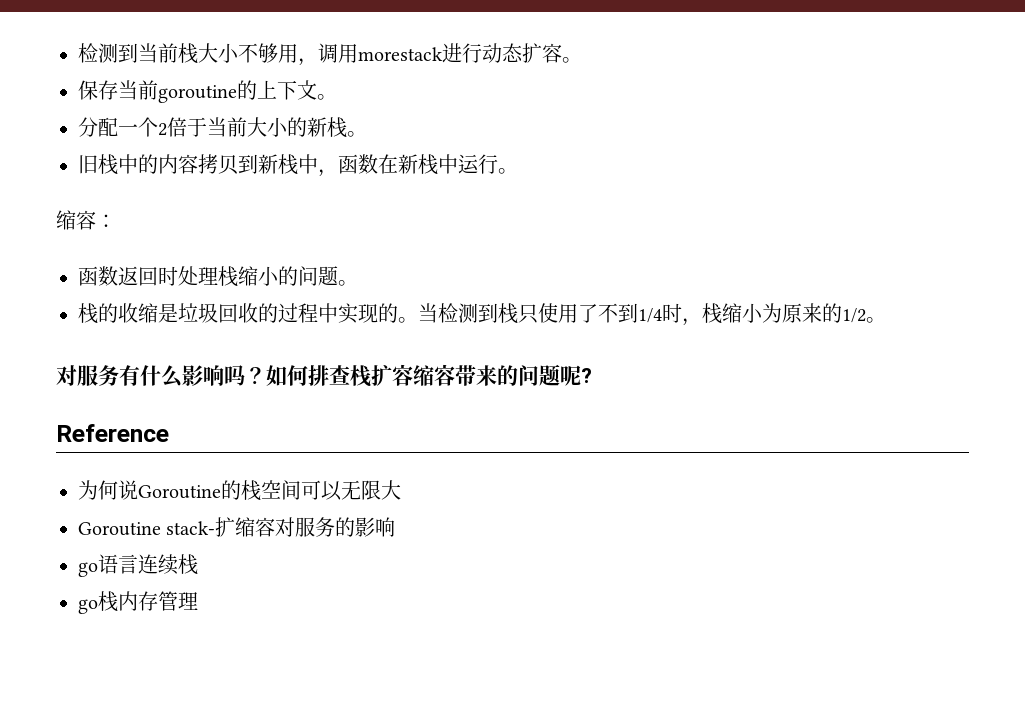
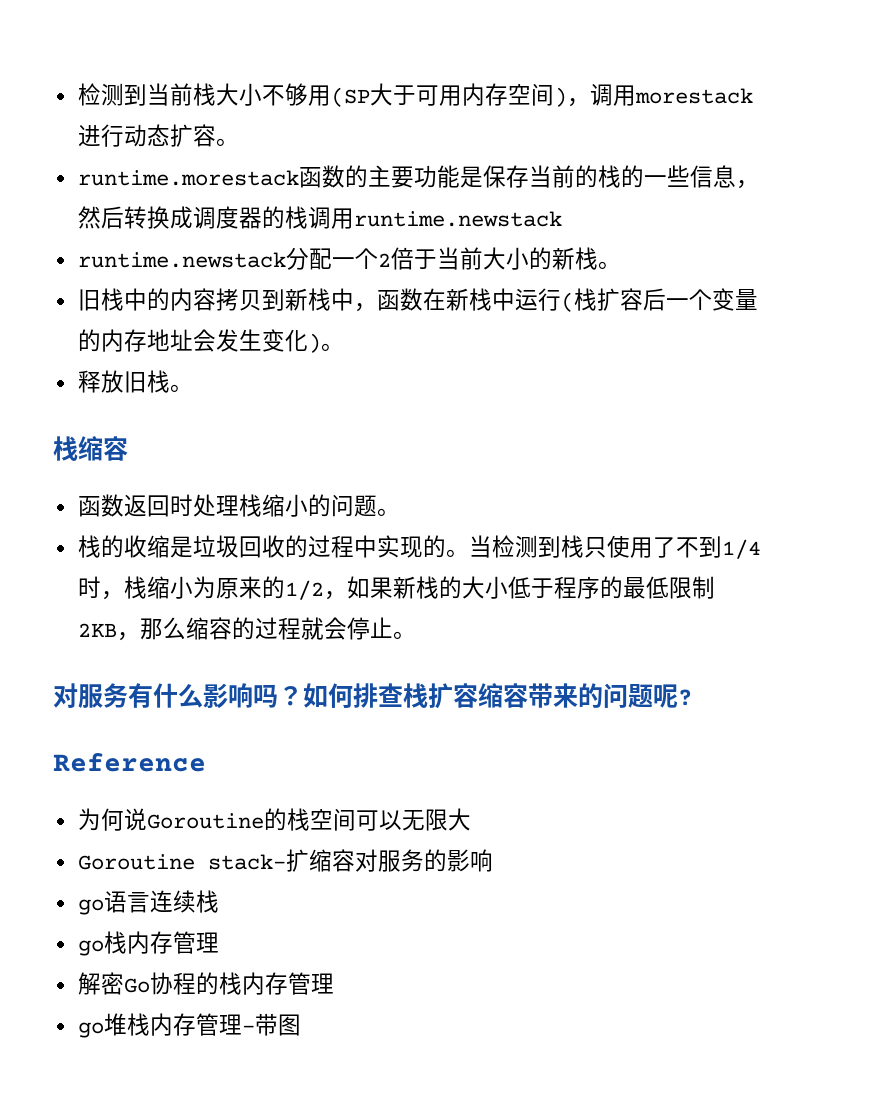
- 检测到当前栈大小不够用，调用morestack进行动态扩容。
+ 检测到当前栈大小不够用(SP大于可用内存空间)，调用morestack进行动态扩容。
- 保存当前goroutine的上下文。
- 分配一个2倍于当前大小的新栈。
+ runtime.morestack函数的主要功能是保存当前的栈的一些信息，然后转换成调度器的栈调用runtime.newstack
+ runtime.newstack分配一个2倍于当前大小的新栈。
- 旧栈中的内容拷贝到新栈中，函数在新栈中运行。
- 缩容：
+ 旧栈中的内容拷贝到新栈中，函数在新栈中运行(栈扩容后一个变量的内存地址会发生变化)。
+ 释放旧栈。
+ 栈缩容
- 当检测到栈只使用了不到1/4时，栈缩小为原来的1/2。
+ 当检测到栈只使用了不到1/4时，栈缩小为原来的1/2，如果新栈的大小低于程序的最低限制2KB，那么缩容的过程就会停止。
+ 解密Go协程的栈内存管理
+ go堆栈内存管理-带图

